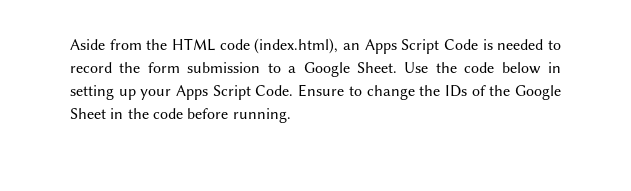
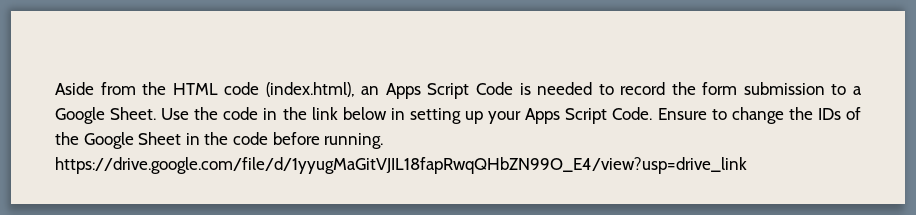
- Use the code below in setting up your Apps Script Code.
+ Use the code in the link below in setting up your Apps Script Code.
- Ensure to change the IDs of the Google Sheet in the code before running.
+ Ensure to change the IDs of the Google Sheet in the code before running. https://drive.google.com/file/d/1yyugMaGitVJIL18fapRwqQHbZN99O_E4/view?usp=drive_link

